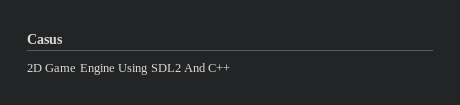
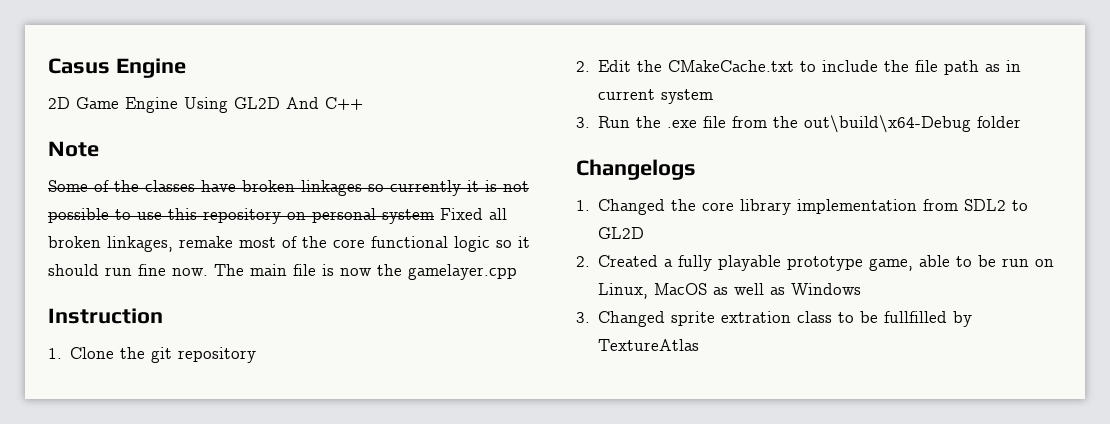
- Casus
+ Casus Engine
- 2D Game Engine Using SDL2 And C++
+ 2D Game Engine Using GL2D And C++
+ Note
+ Some of the classes have broken linkages so currently it is not possible to use this repository on personal system Fixed all broken linkages, remake most of the core functional logic so it should run fine now. The main file is now the gamelayer.cpp
+ Instruction
+ 1. Clone the git repository
+ 2. Edit the CMakeCache.txt to include the file path as in current system
+ 3. Run the .exe file from the out\build\x64-Debug folder
+ Changelogs
+ 1. Changed the core library implementation from SDL2 to GL2D
+ 2. Created a fully playable prototype game, able to be run on Linux, MacOS as well as Windows
+ 3. Changed sprite extration class to be fullfilled by TextureAtlas

